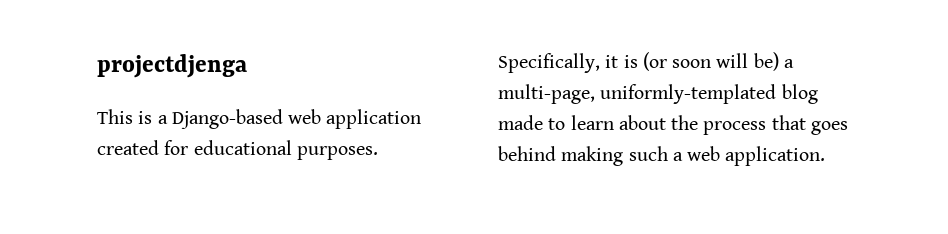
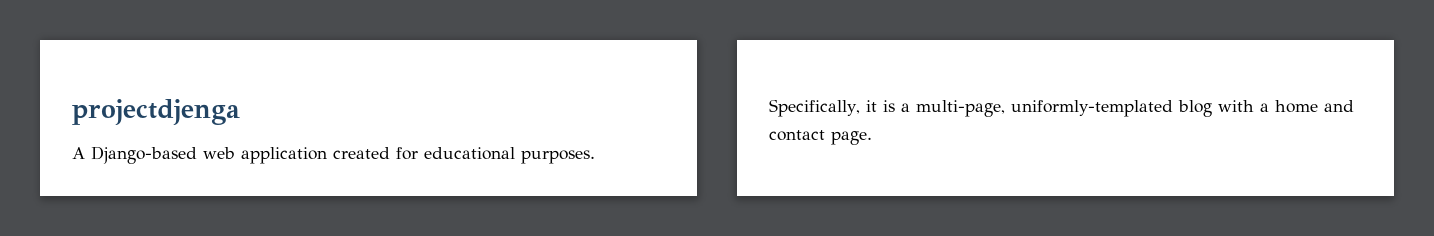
- This is a Django-based web application created for educational purposes.
+ A Django-based web application created for educational purposes.
- Specifically, it is (or soon will be) a multi-page, uniformly-templated blog made to learn about the process that goes behind making such a web application.
+ Specifically, it is a multi-page, uniformly-templated blog with a home and contact page.

